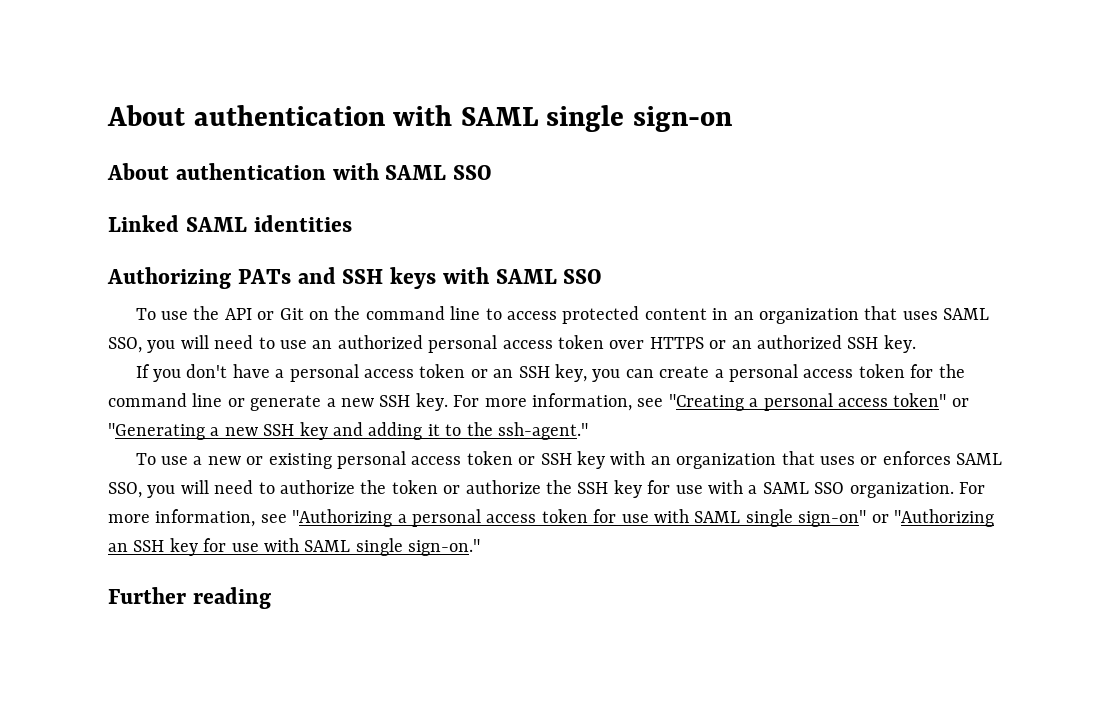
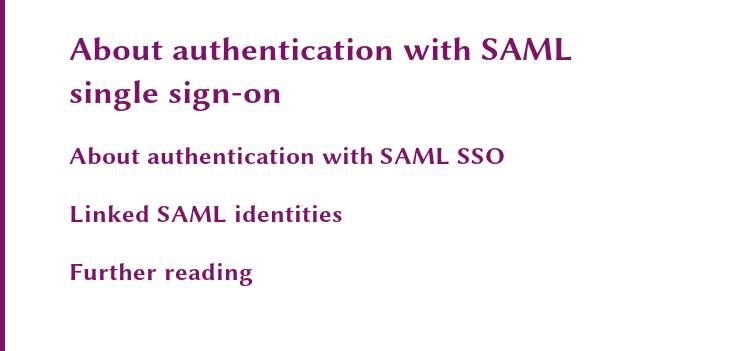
- Authorizing PATs and SSH keys with SAML SSO
- To use the API or Git on the command line to access protected content in an organization that uses SAML SSO, you will need to use an authorized personal access token over HTTPS or an authorized SSH key.
- If you don't have a personal access token or an SSH key, you can create a personal access token for the command line or generate a new SSH key. For more information, see "Creating a personal access token" or "Generating a new SSH key and adding it to the ssh-agent."
- To use a new or existing personal access token or SSH key with an organization that uses or enforces SAML SSO, you will need to authorize the token or authorize the SSH key for use with a SAML SSO organization. For more information, see "Authorizing a personal access token for use with SAML single sign-on" or "Authorizing an SSH key for use with SAML single sign-on."

